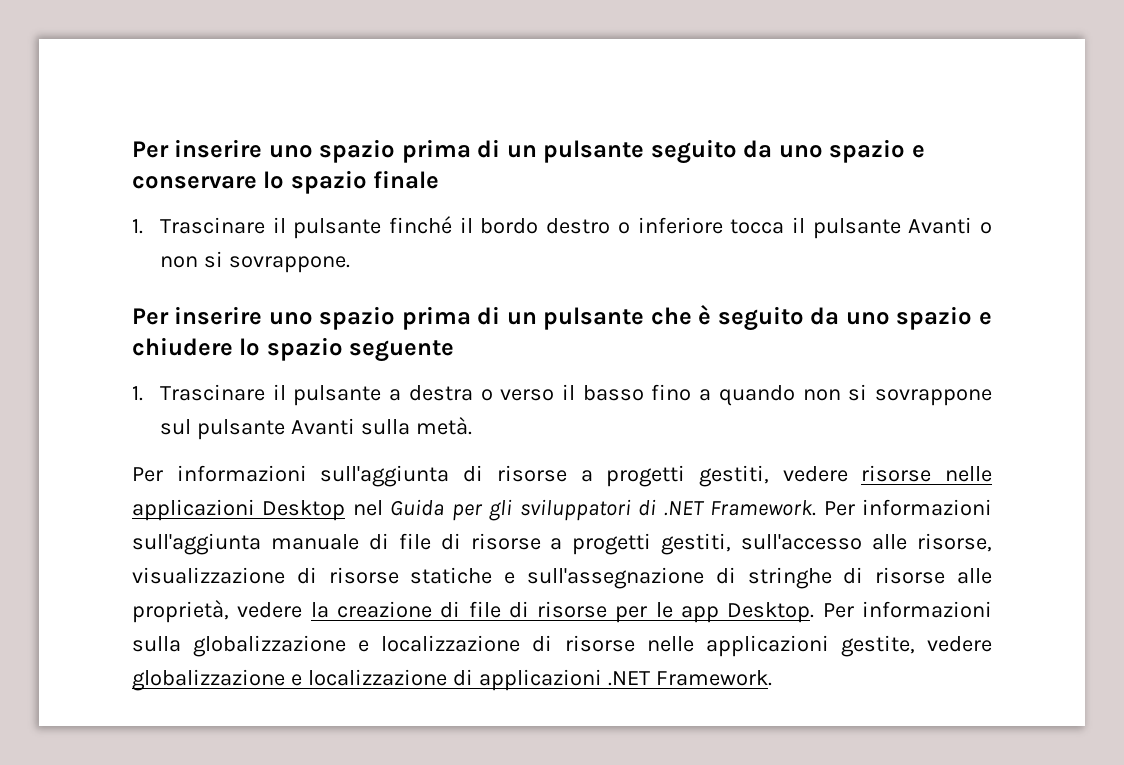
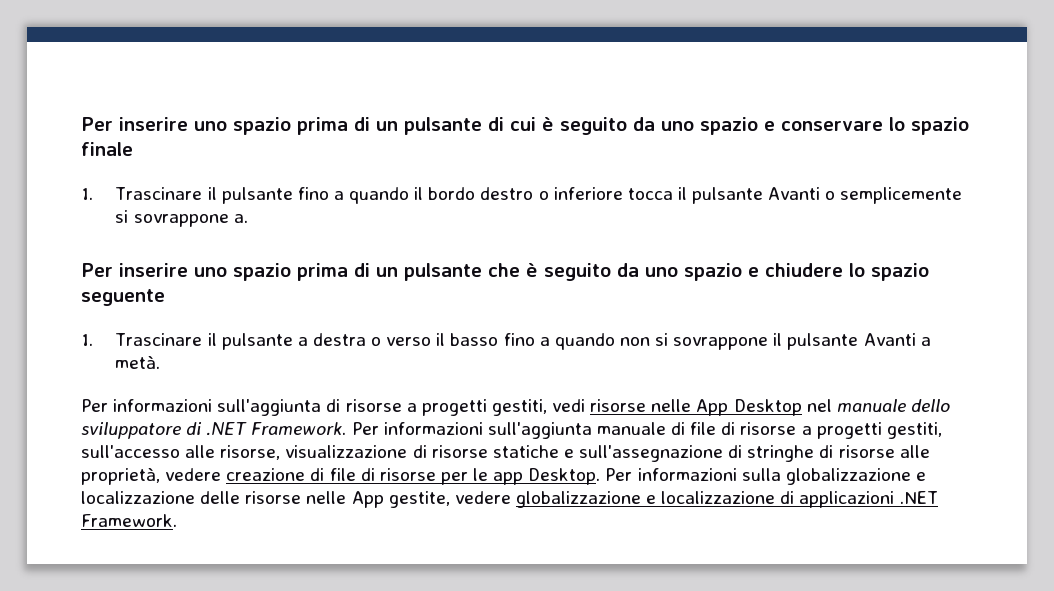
- Per inserire uno spazio prima di un pulsante seguito da uno spazio e conservare lo spazio finale
+ Per inserire uno spazio prima di un pulsante di cui è seguito da uno spazio e conservare lo spazio finale
- 1. Trascinare il pulsante finché il bordo destro o inferiore tocca il pulsante Avanti o non si sovrappone.
+ 1. Trascinare il pulsante fino a quando il bordo destro o inferiore tocca il pulsante Avanti o semplicemente si sovrappone a.
- 1. Trascinare il pulsante a destra o verso il basso fino a quando non si sovrappone sul pulsante Avanti sulla metà.
+ 1. Trascinare il pulsante a destra o verso il basso fino a quando non si sovrappone il pulsante Avanti a metà.
- Per informazioni sull'aggiunta di risorse a progetti gestiti, vedere risorse nelle applicazioni Desktop nel Guida per gli sviluppatori di .NET Framework.
+ Per informazioni sull'aggiunta di risorse a progetti gestiti, vedi risorse nelle App Desktop nel manuale dello sviluppatore di .NET Framework.
- Per informazioni sull'aggiunta manuale di file di risorse a progetti gestiti, sull'accesso alle risorse, visualizzazione di risorse statiche e sull'assegnazione di stringhe di risorse alle proprietà, vedere la creazione di file di risorse per le app Desktop.
+ Per informazioni sull'aggiunta manuale di file di risorse a progetti gestiti, sull'accesso alle risorse, visualizzazione di risorse statiche e sull'assegnazione di stringhe di risorse alle proprietà, vedere creazione di file di risorse per le app Desktop.
- Per informazioni sulla globalizzazione e localizzazione di risorse nelle applicazioni gestite, vedere globalizzazione e localizzazione di applicazioni .NET Framework.
+ Per informazioni sulla globalizzazione e localizzazione delle risorse nelle App gestite, vedere globalizzazione e localizzazione di applicazioni .NET Framework.

